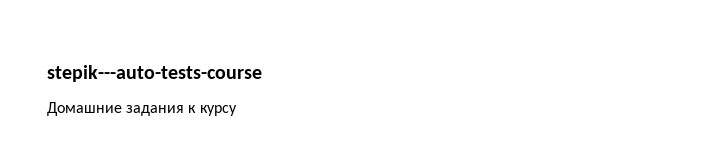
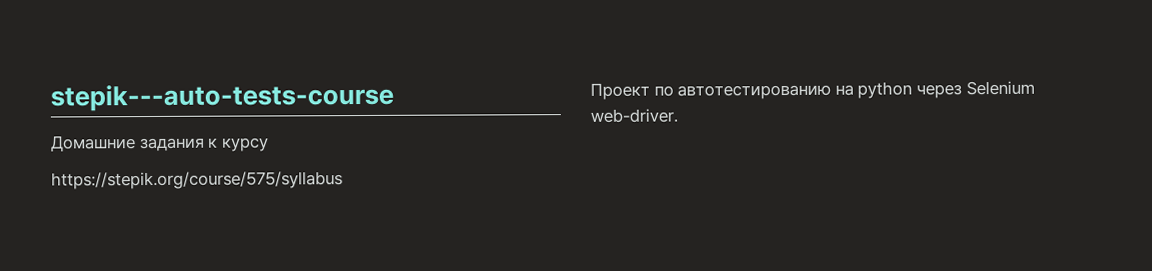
+ https://stepik.org/course/575/syllabus
+ Проект по автотестированию на python через Selenium web-driver.

